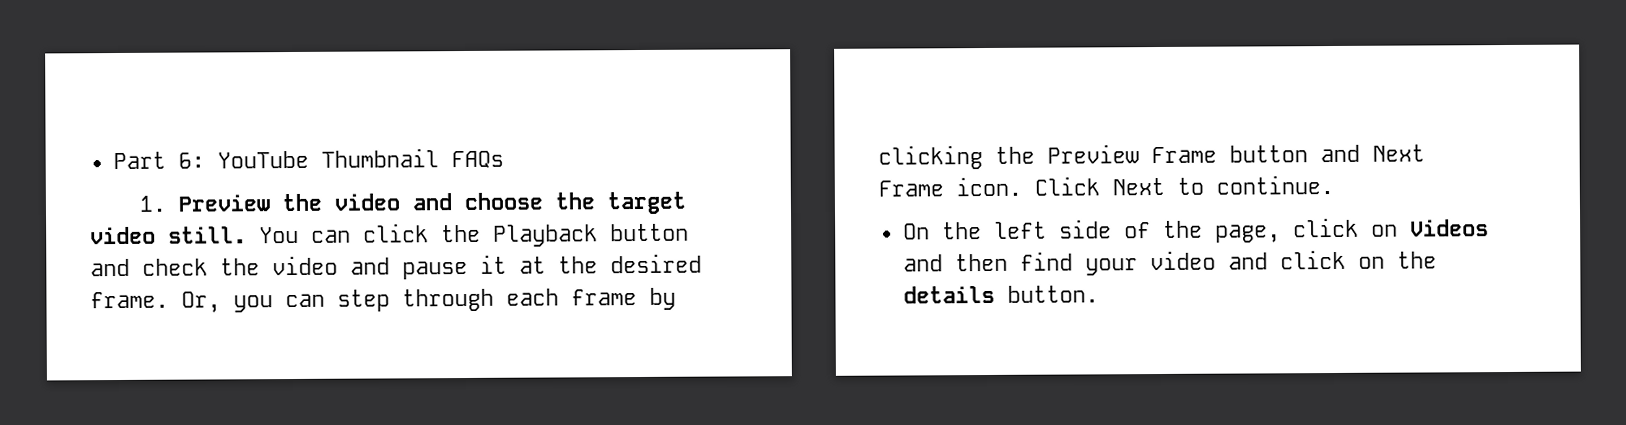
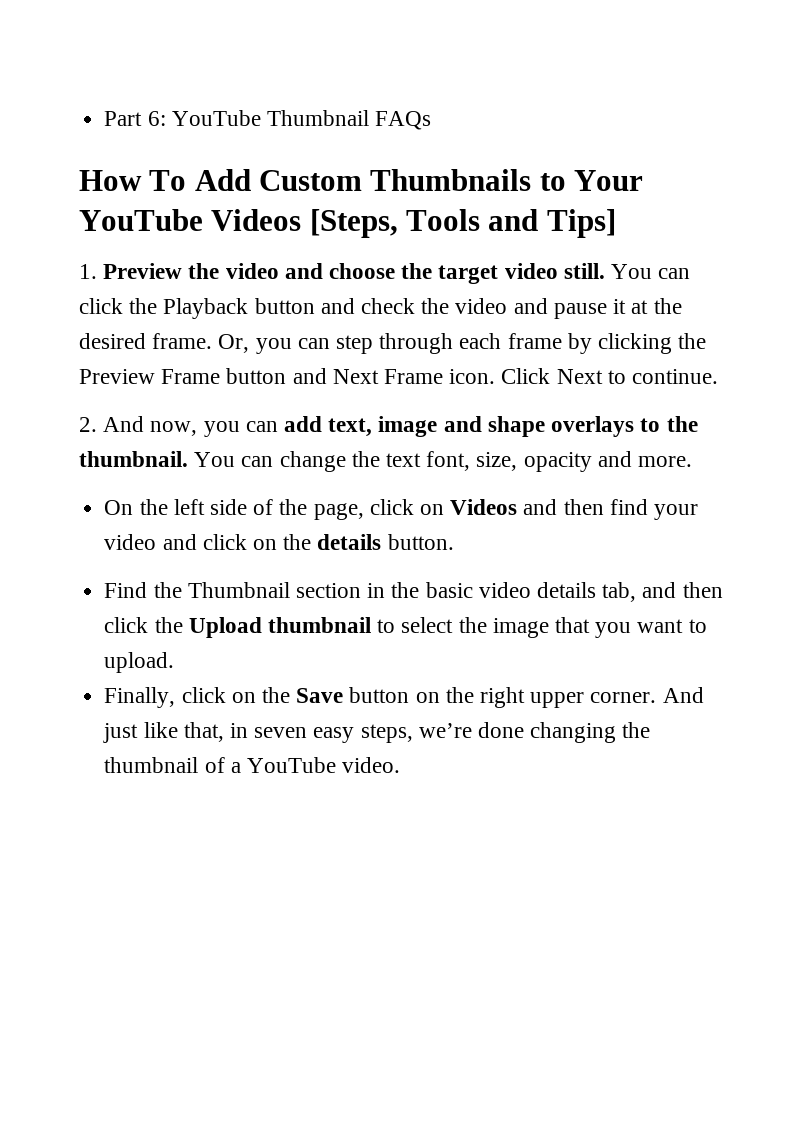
+ How To Add Custom Thumbnails to Your YouTube Videos [Steps, Tools and Tips]
+ 2. And now, you can add text, image and shape overlays to the thumbnail. You can change the text font, size, opacity and more.
+ Find the Thumbnail section in the basic video details tab, and then click the Upload thumbnail to select the image that you want to upload.
+ Finally, click on the Save button on the right upper corner. And just like that, in seven easy steps, we’re done changing the thumbnail of a YouTube video.

